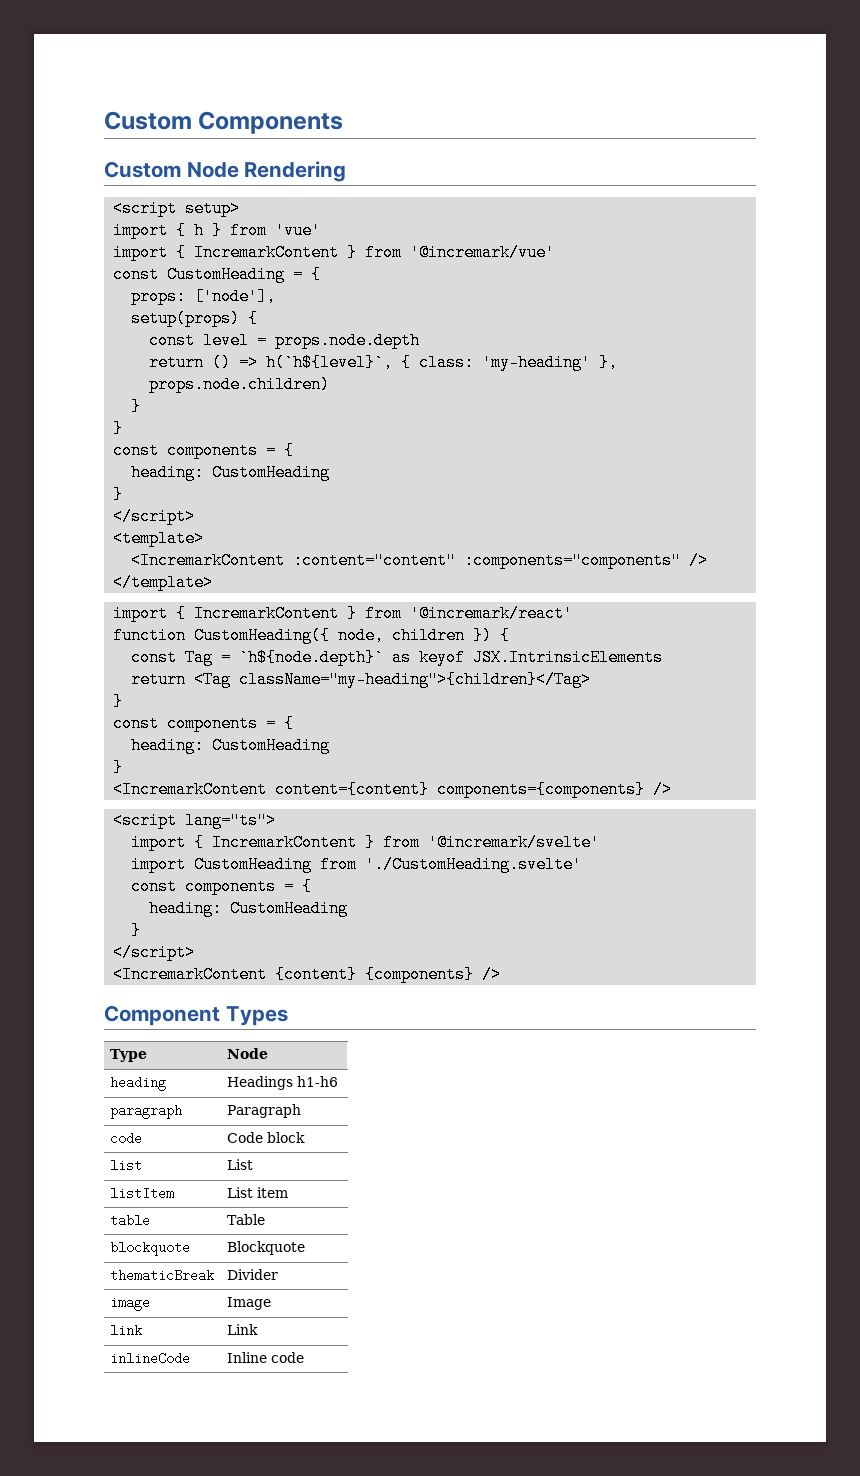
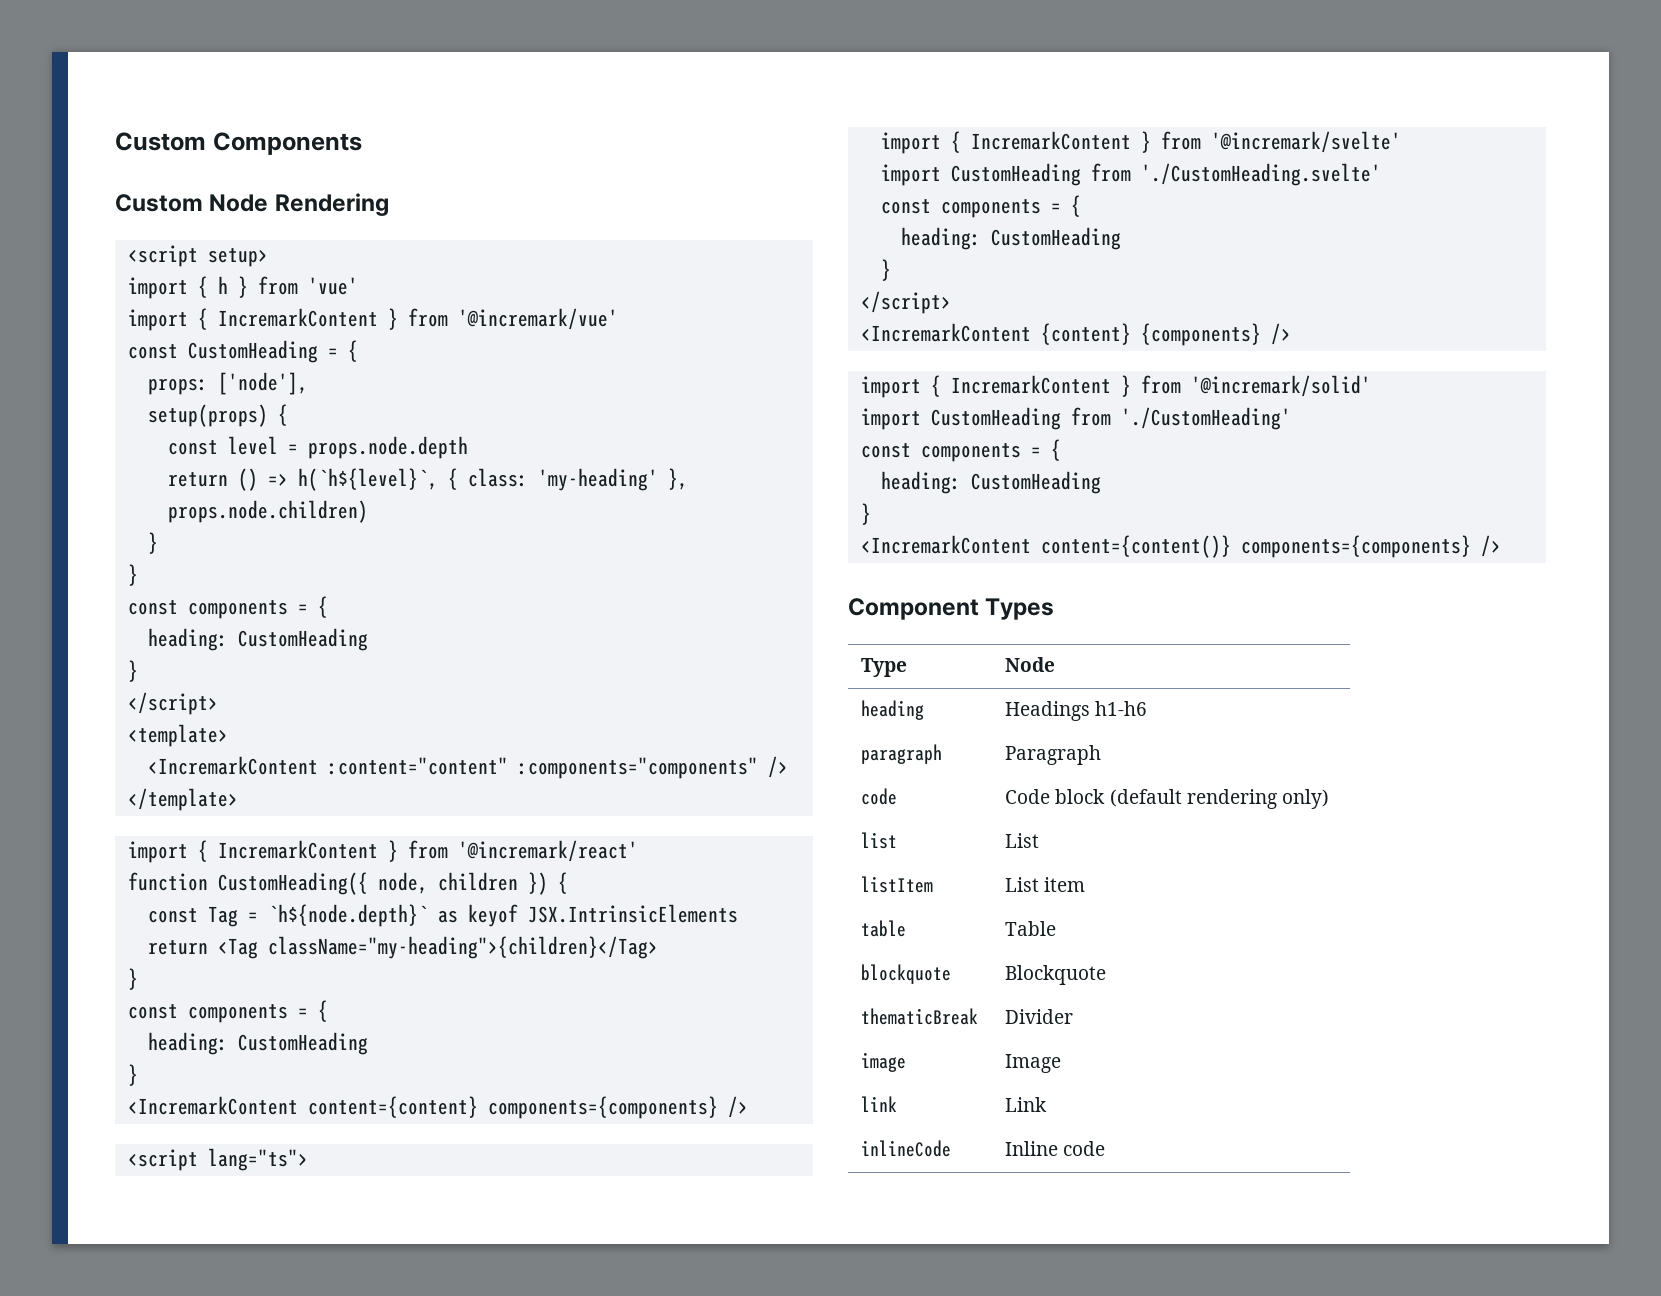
+ import { IncremarkContent } from '@incremark/solid'
+ import CustomHeading from './CustomHeading'
+ const components = {
+ heading: CustomHeading
+ }
+ <IncremarkContent content={content()} components={components} />
- code | Code block
+ code | Code block (default rendering only)

